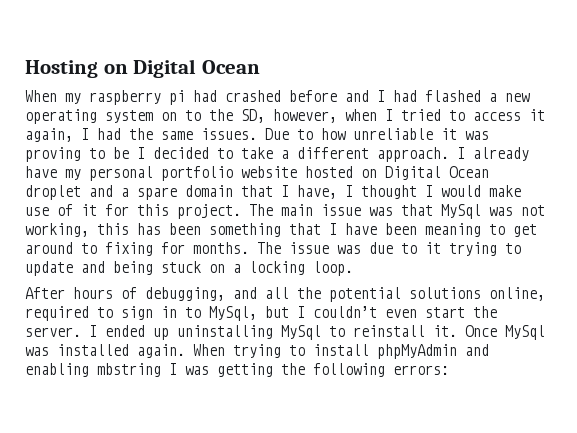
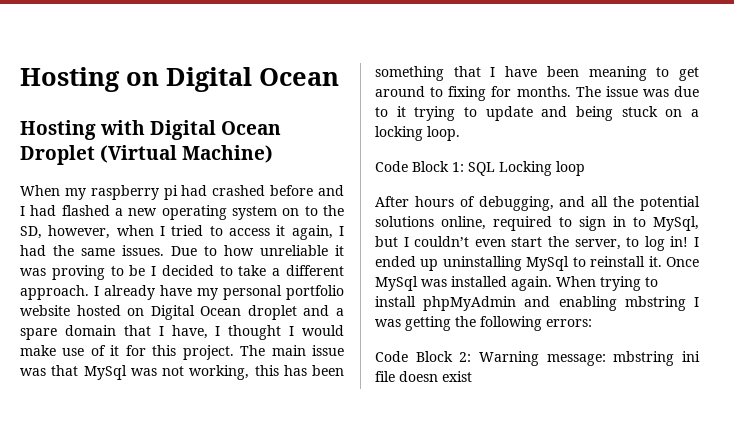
+ Hosting with Digital Ocean Droplet (Virtual Machine)
+ Code Block 1: SQL Locking loop
- After hours of debugging, and all the potential solutions online, required to sign in to MySql, but I couldn’t even start the server.
+ After hours of debugging, and all the potential solutions online, required to sign in to MySql, but I couldn’t even start the server, to log in!
+ Code Block 2: Warning message: mbstring ini file doesn exist

